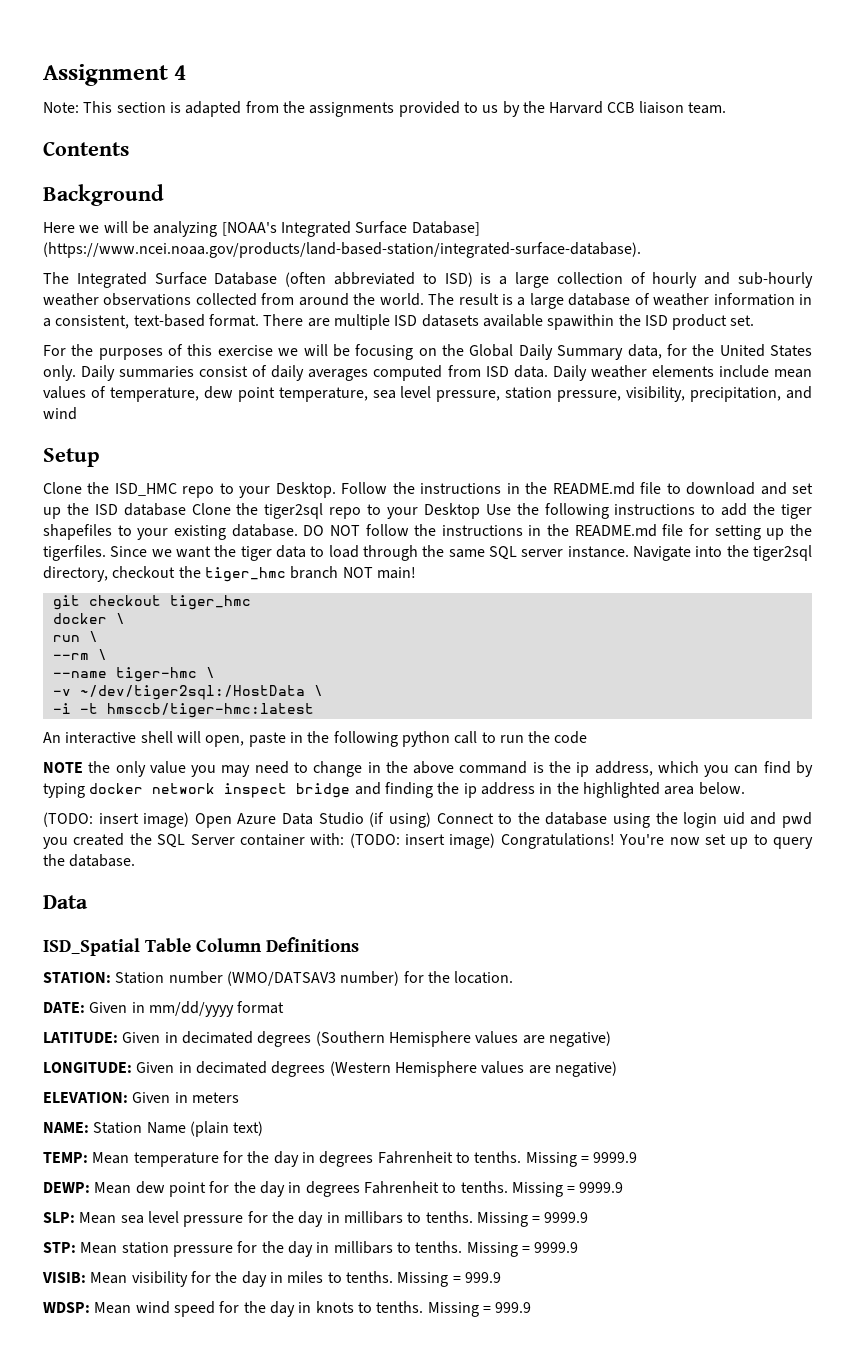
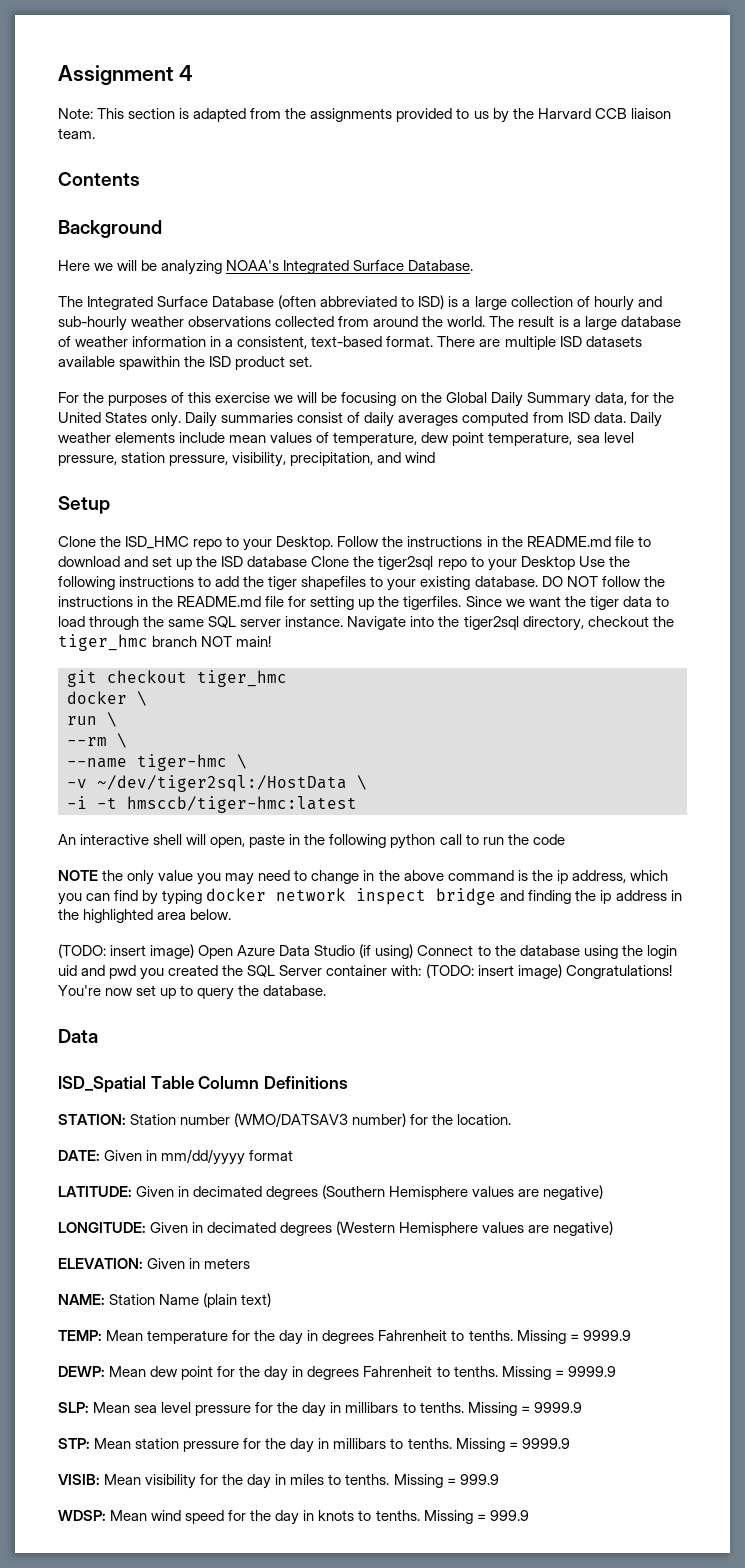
- Here we will be analyzing [NOAA's Integrated Surface Database] (https://www.ncei.noaa.gov/products/land-based-station/integrated-surface-database).
+ Here we will be analyzing NOAA's Integrated Surface Database.

